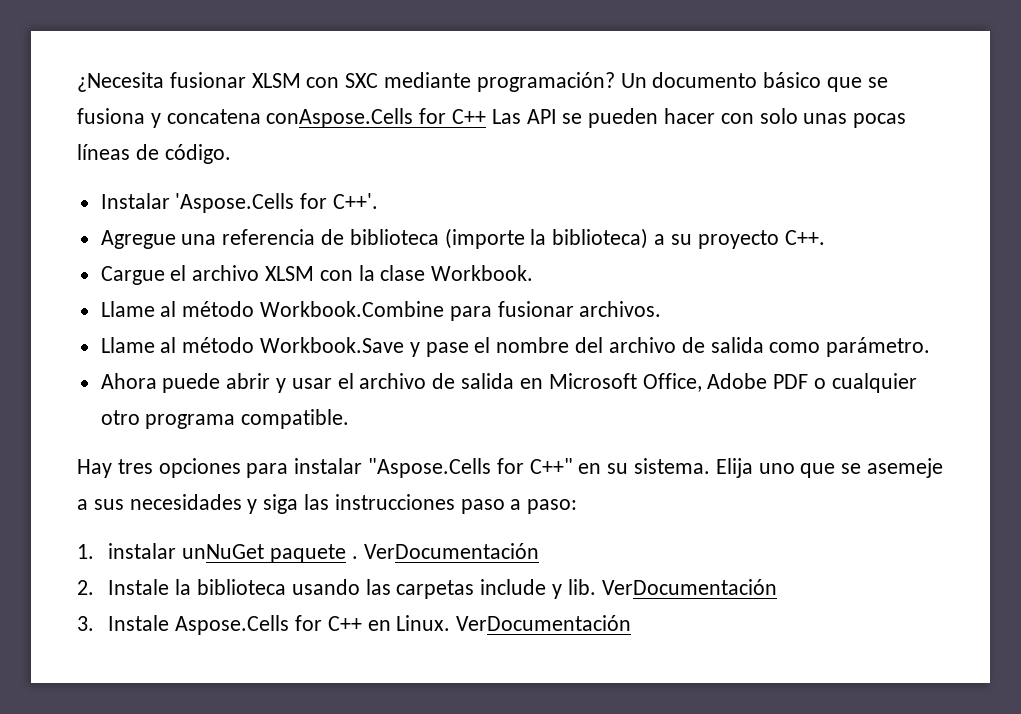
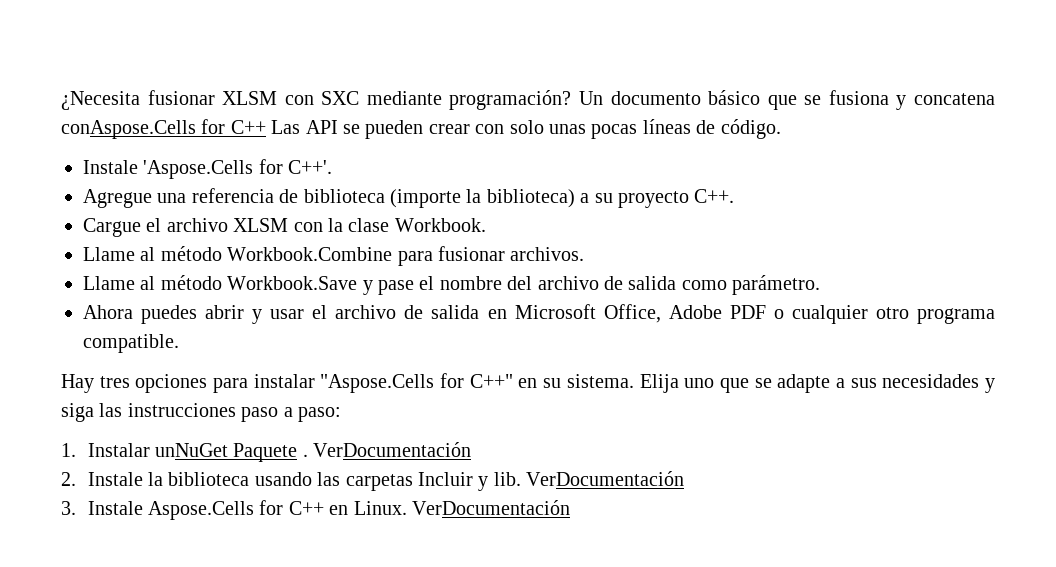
- Un documento básico que se fusiona y concatena conAspose.Cells for C++ Las API se pueden hacer con solo unas pocas líneas de código.
+ Un documento básico que se fusiona y concatena conAspose.Cells for C++ Las API se pueden crear con solo unas pocas líneas de código.
- Instalar 'Aspose.Cells for C++'.
+ Instale 'Aspose.Cells for C++'.
- Ahora puede abrir y usar el archivo de salida en Microsoft Office, Adobe PDF o cualquier otro programa compatible.
+ Ahora puedes abrir y usar el archivo de salida en Microsoft Office, Adobe PDF o cualquier otro programa compatible.
- Elija uno que se asemeje a sus necesidades y siga las instrucciones paso a paso:
+ Elija uno que se adapte a sus necesidades y siga las instrucciones paso a paso:
- 1. instalar unNuGet paquete .
+ 1. Instalar unNuGet Paquete .
- 2. Instale la biblioteca usando las carpetas include y lib.
+ 2. Instale la biblioteca usando las carpetas Incluir y lib.

